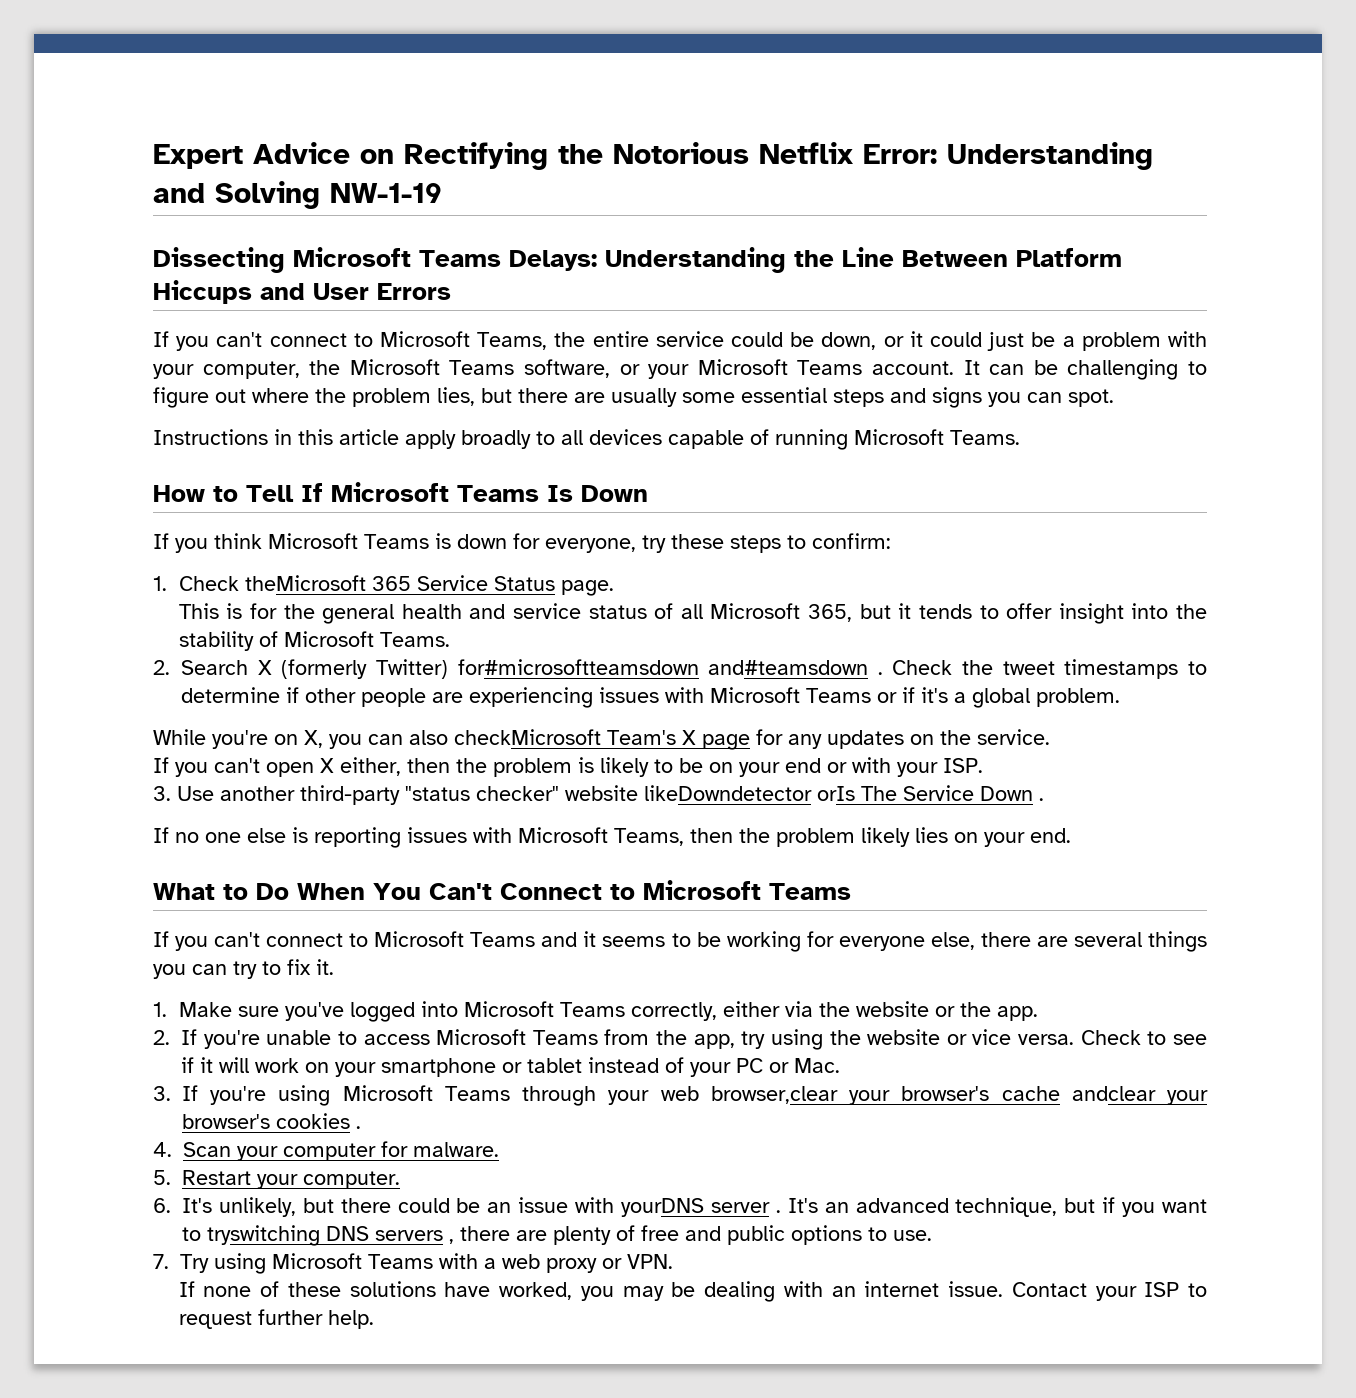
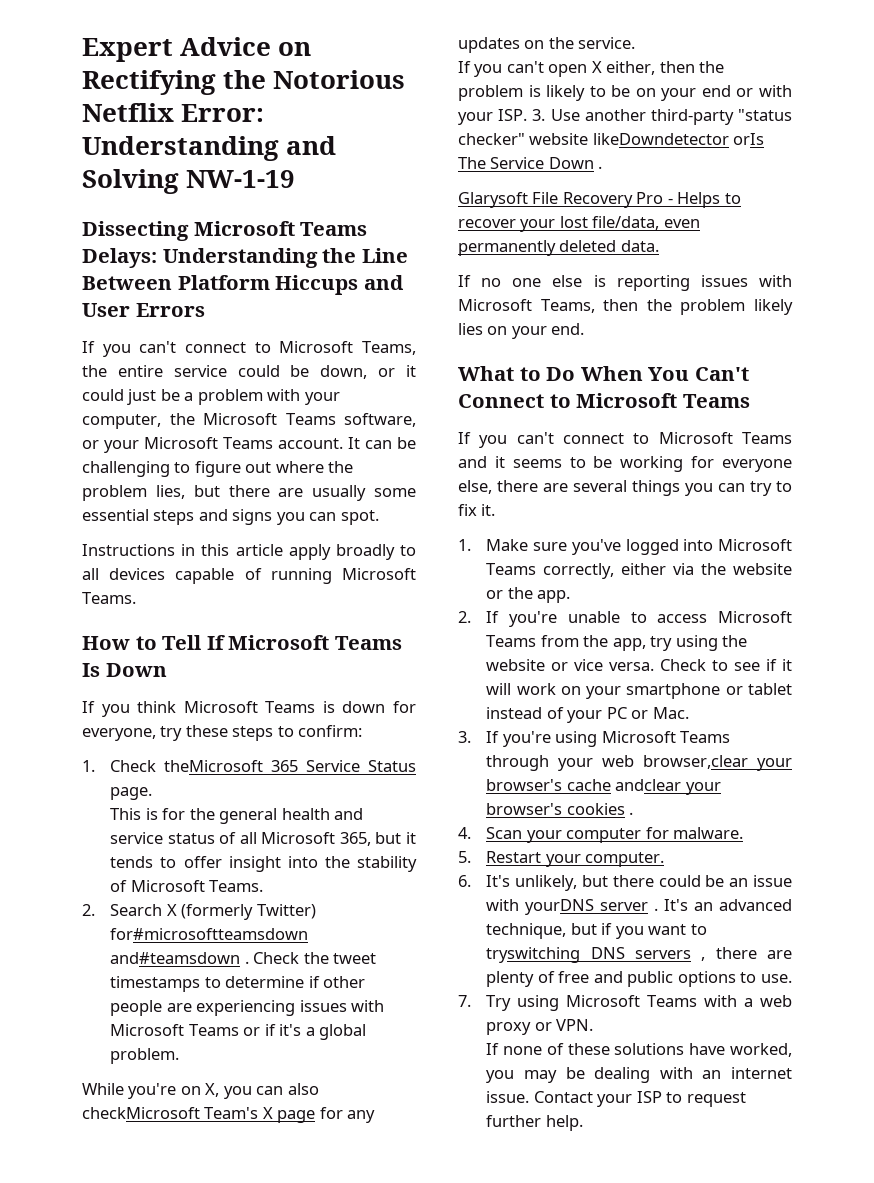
- If you can't open X either, then the problem is likely to be on your end or with your ISP.
- 3. Use another third-party "status checker" website likeDowndetector orIs The Service Down .
+ If you can't open X either, then the problem is likely to be on your end or with your ISP. 3. Use another third-party "status checker" website likeDowndetector orIs The Service Down .
+ Glarysoft File Recovery Pro - Helps to recover your lost file/data, even permanently deleted data.

